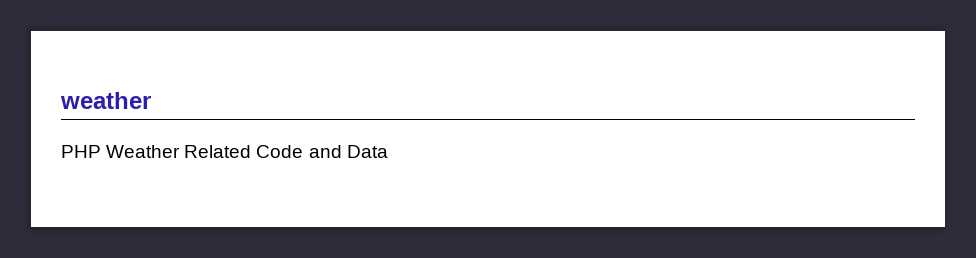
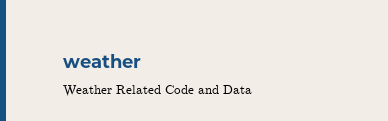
- PHP Weather Related Code and Data
+ Weather Related Code and Data

